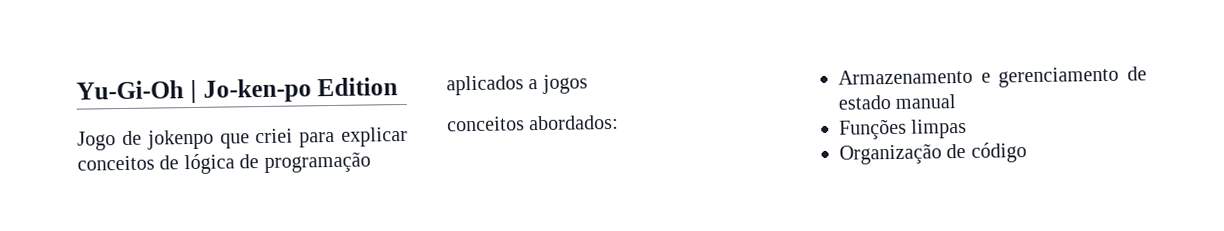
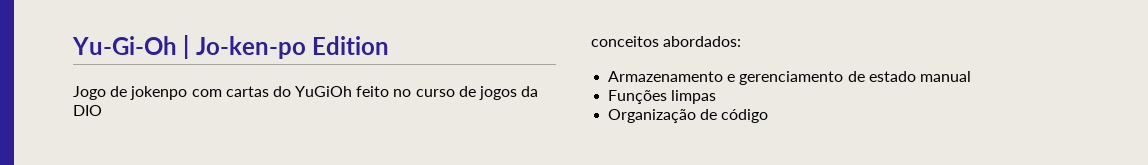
- Jogo de jokenpo que criei para explicar conceitos de lógica de programação aplicados a jogos
+ Jogo de jokenpo com cartas do YuGiOh feito no curso de jogos da DIO

